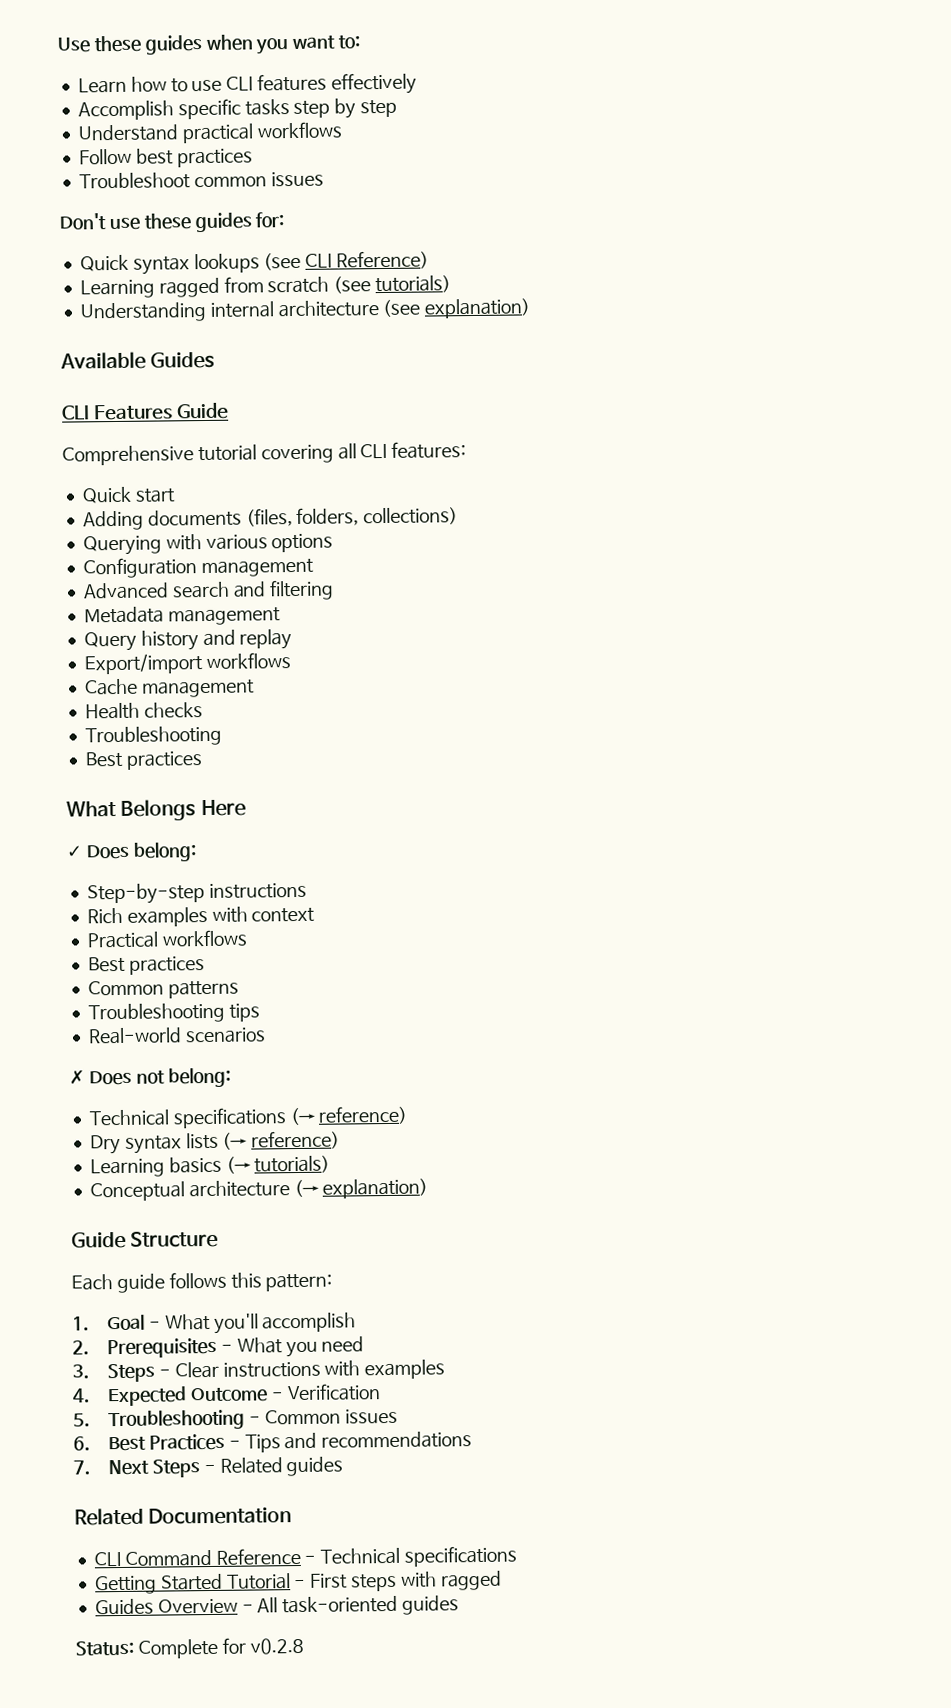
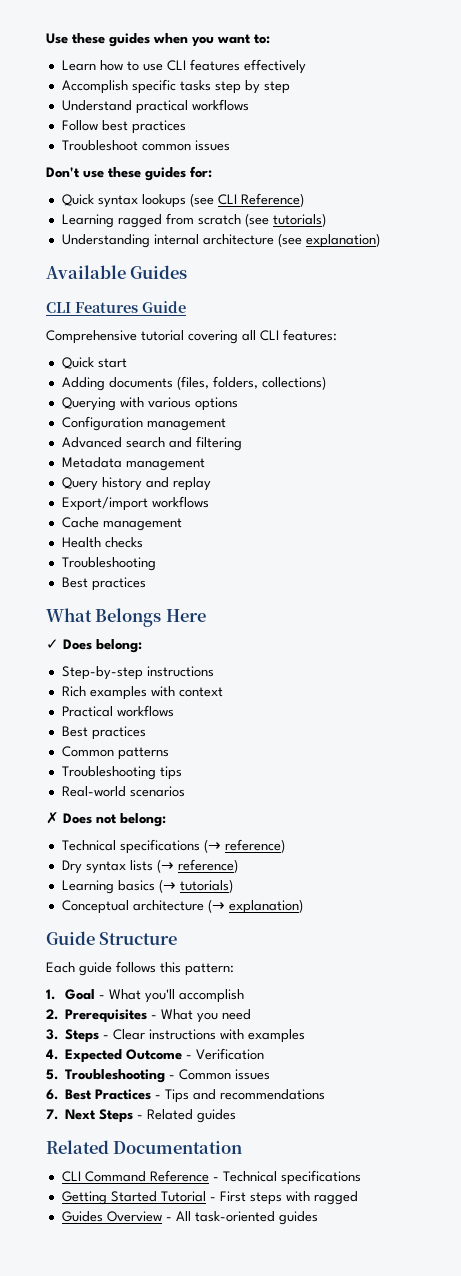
- Status: Complete for v0.2.8

